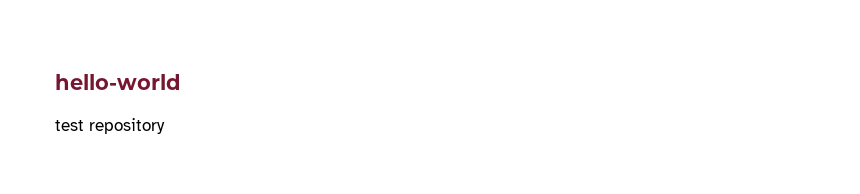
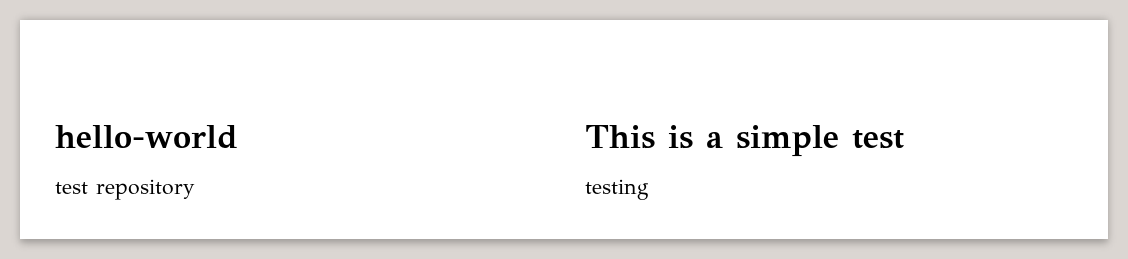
+ This is a simple test
+ testing

